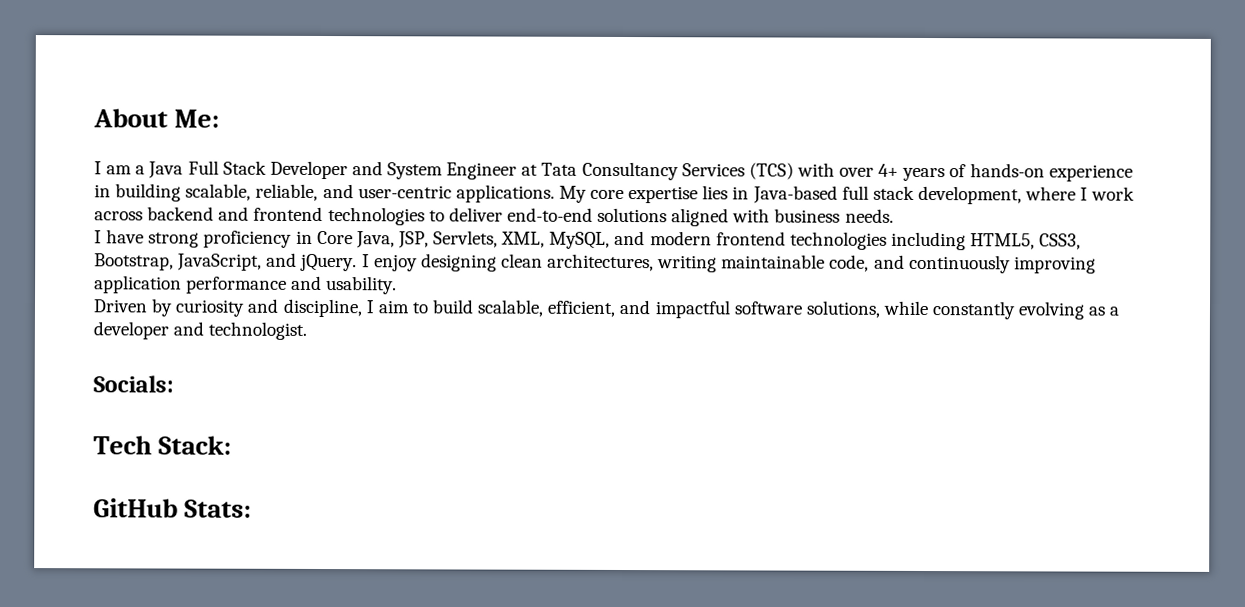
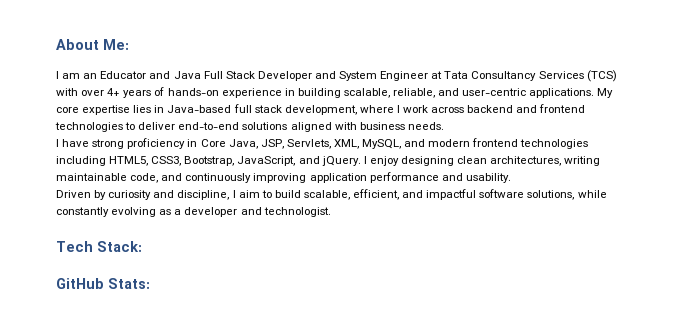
- I am a Java Full Stack Developer and System Engineer at Tata Consultancy Services (TCS) with over 4+ years of hands-on experience in building scalable, reliable, and user-centric applications.
+ I am an Educator and Java Full Stack Developer and System Engineer at Tata Consultancy Services (TCS) with over 4+ years of hands-on experience in building scalable, reliable, and user-centric applications.
- Socials:

